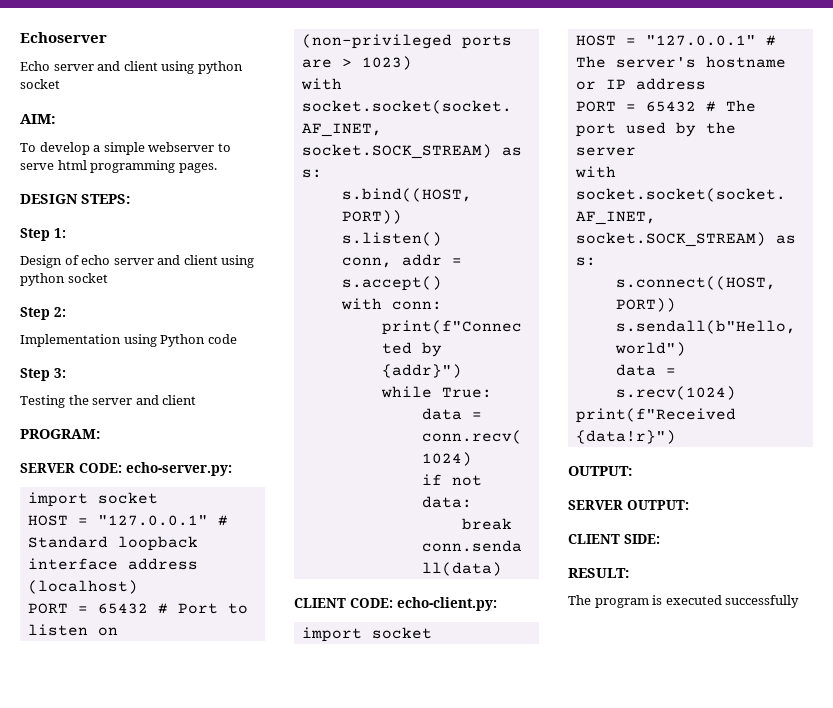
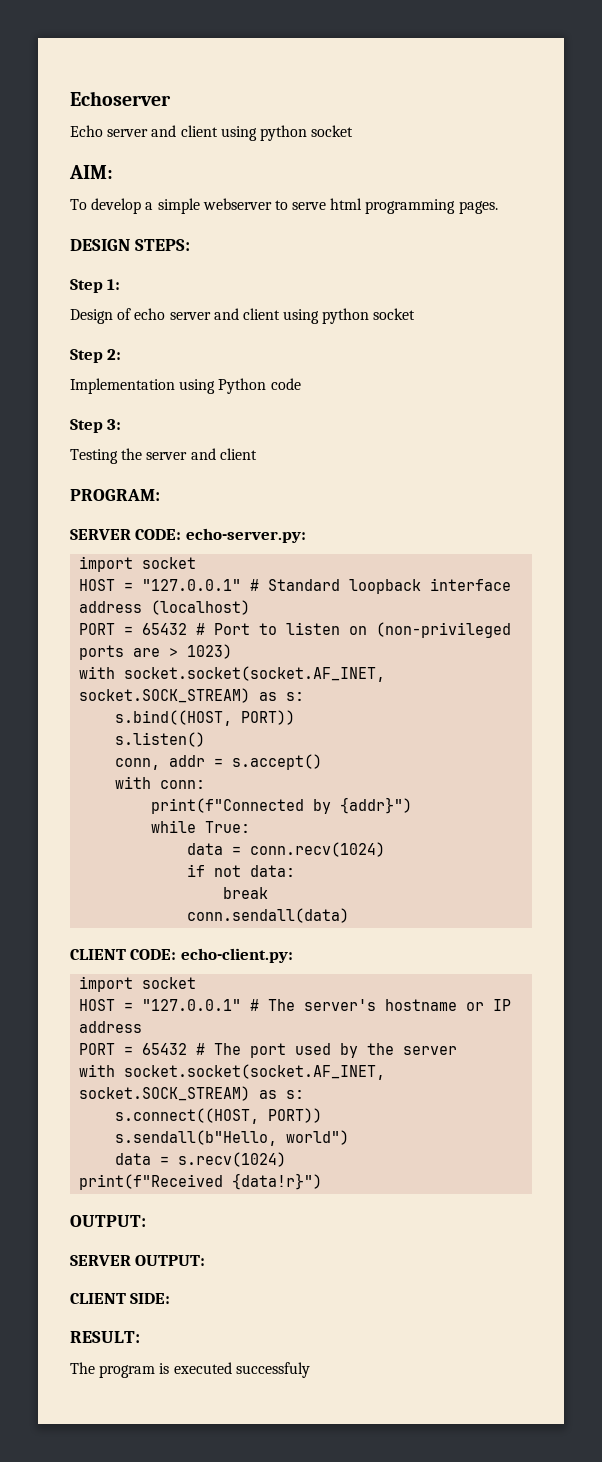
- The program is executed successfully
+ The program is executed successfuly

